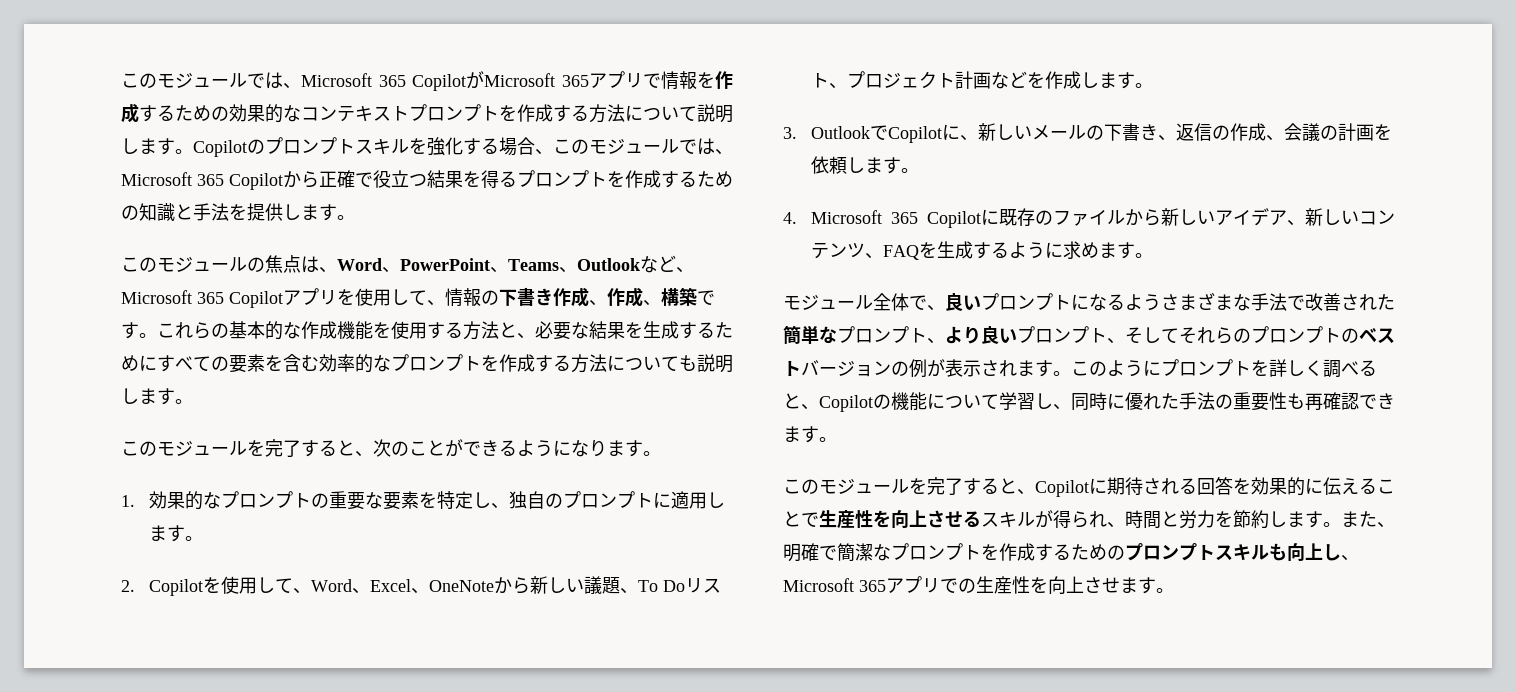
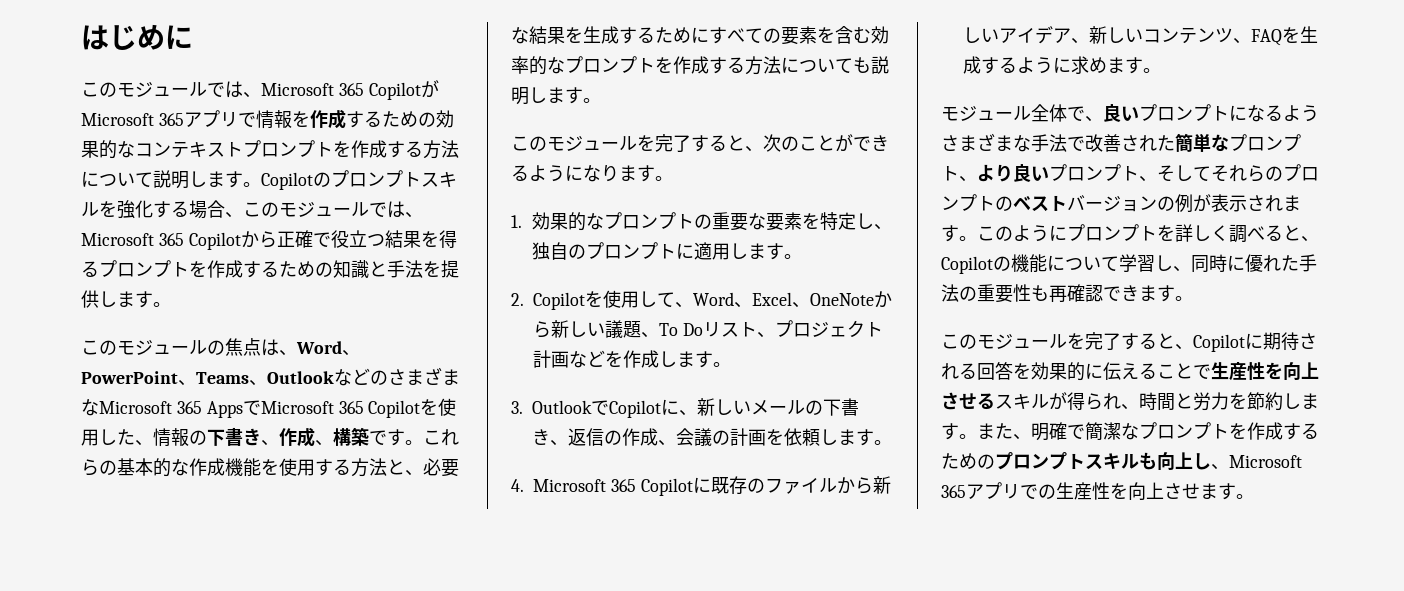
+ はじめに
- このモジュールの焦点は、Word、PowerPoint、Teams、Outlookなど、Microsoft 365 Copilotアプリを使用して、情報の下書き作成、作成、構築です。
+ このモジュールの焦点は、Word、PowerPoint、Teams、OutlookなどのさまざまなMicrosoft 365 AppsでMicrosoft 365 Copilotを使用した、情報の下書き、作成、構築です。

